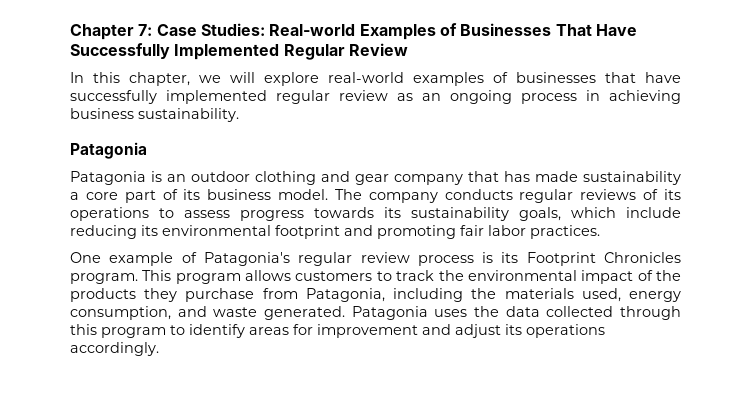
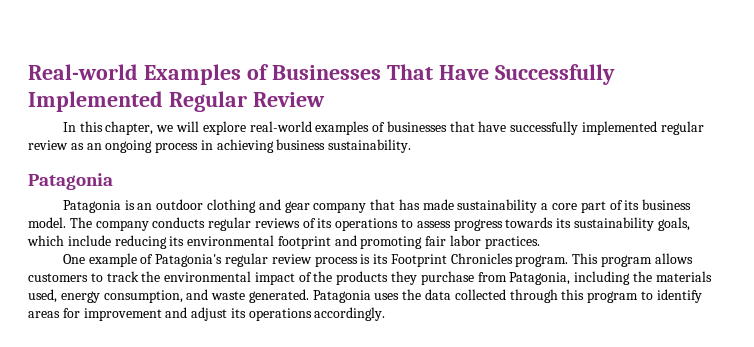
- Chapter 7: Case Studies: Real-world Examples of Businesses That Have Successfully Implemented Regular Review
+ Real-world Examples of Businesses That Have Successfully Implemented Regular Review

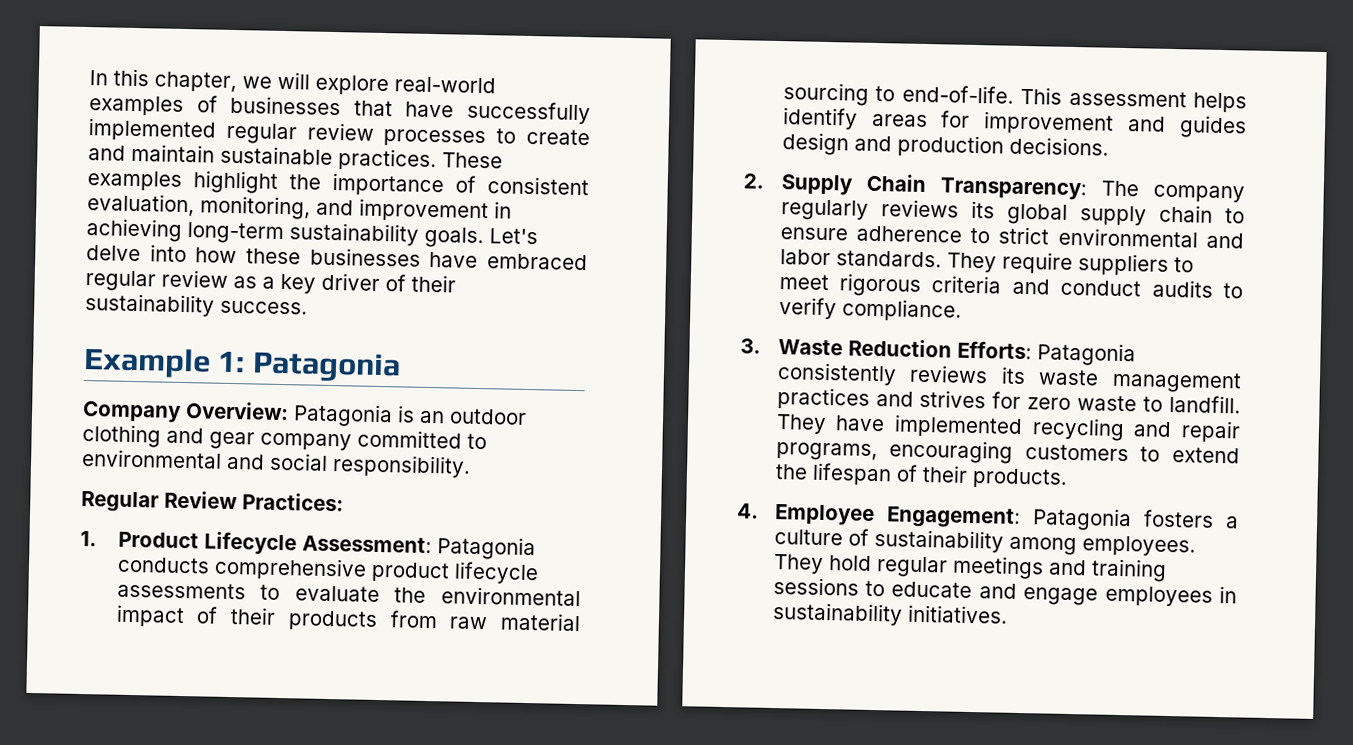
- Real-world Examples of Businesses That Have Successfully Implemented Regular Review
- In this chapter, we will explore real-world examples of businesses that have successfully implemented regular review as an ongoing process in achieving business sustainability.
- Patagonia
+ In this chapter, we will explore real-world examples of businesses that have successfully implemented regular review processes to create and maintain sustainable practices. These examples highlight the importance of consistent evaluation, monitoring, and improvement in achieving long-term sustainability goals. Let's delve into how these businesses have embraced regular review as a key driver of their sustainability success.
+ Example 1: Patagonia
- Patagonia is an outdoor clothing and gear company that has made sustainability a core part of its business model. The company conducts regular reviews of its operations to assess progress towards its sustainability goals, which include reducing its environmental footprint and promoting fair labor practices.
- One example of Patagonia's regular review process is its Footprint Chronicles program. This program allows customers to track the environmental impact of the products they purchase from Patagonia, including the materials used, energy consumption, and waste generated. Patagonia uses the data collected through this program to identify areas for improvement and adjust its operations accordingly.
+ Company Overview: Patagonia is an outdoor clothing and gear company committed to environmental and social responsibility.
+ Regular Review Practices:
+ 1. Product Lifecycle Assessment: Patagonia conducts comprehensive product lifecycle assessments to evaluate the environmental impact of their products from raw material sourcing to end-of-life. This assessment helps identify areas for improvement and guides design and production decisions.
+ 2. Supply Chain Transparency: The company regularly reviews its global supply chain to ensure adherence to strict environmental and labor standards. They require suppliers to meet rigorous criteria and conduct audits to verify compliance.
+ 3. Waste Reduction Efforts: Patagonia consistently reviews its waste management practices and strives for zero waste to landfill. They have implemented recycling and repair programs, encouraging customers to extend the lifespan of their products.
+ 4. Employee Engagement: Patagonia fosters a culture of sustainability among employees. They hold regular meetings and training sessions to educate and engage employees in sustainability initiatives.

